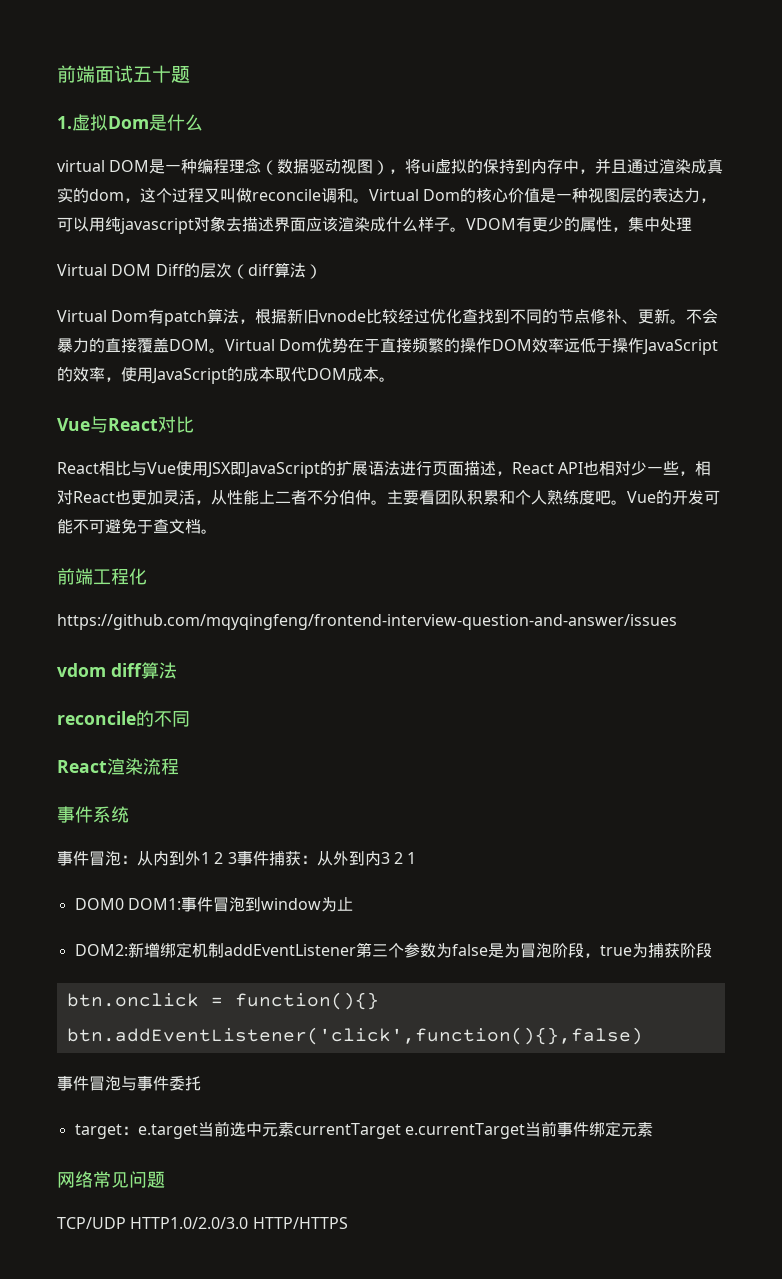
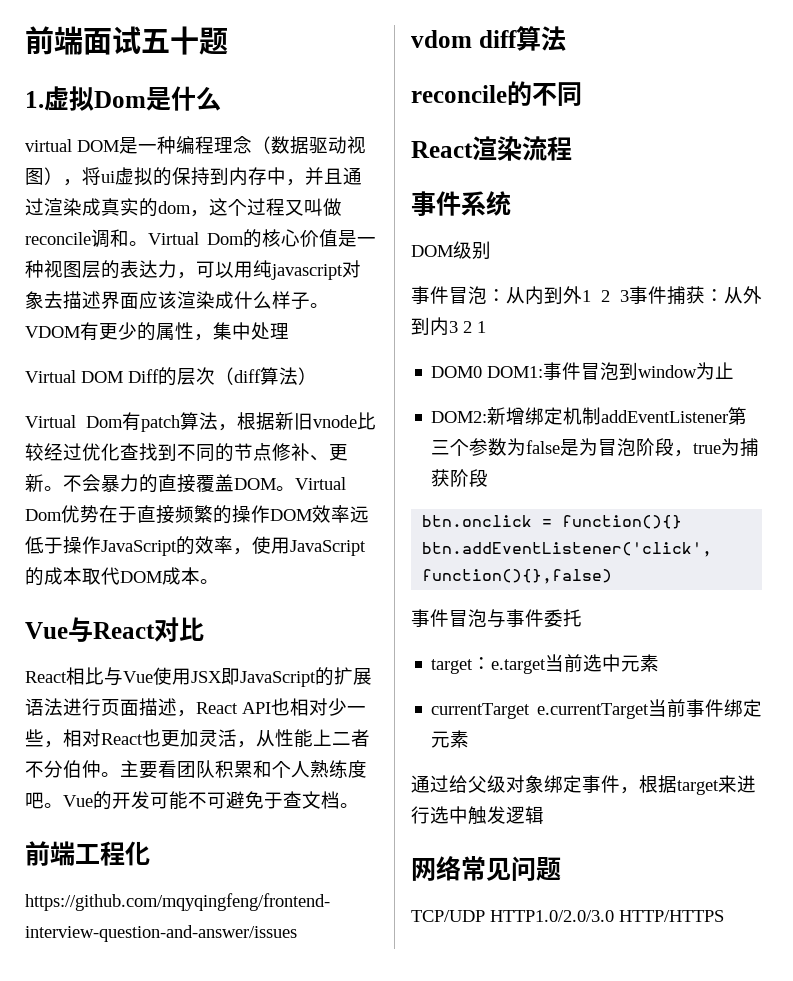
+ DOM级别
- target：e.target当前选中元素currentTarget e.currentTarget当前事件绑定元素
+ target：e.target当前选中元素
+ currentTarget e.currentTarget当前事件绑定元素
+ 通过给父级对象绑定事件，根据target来进行选中触发逻辑

